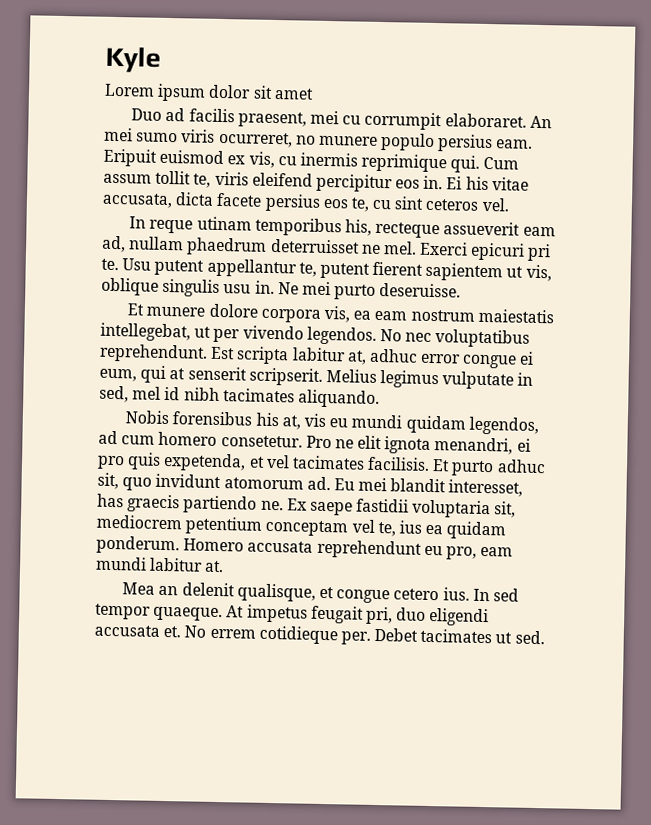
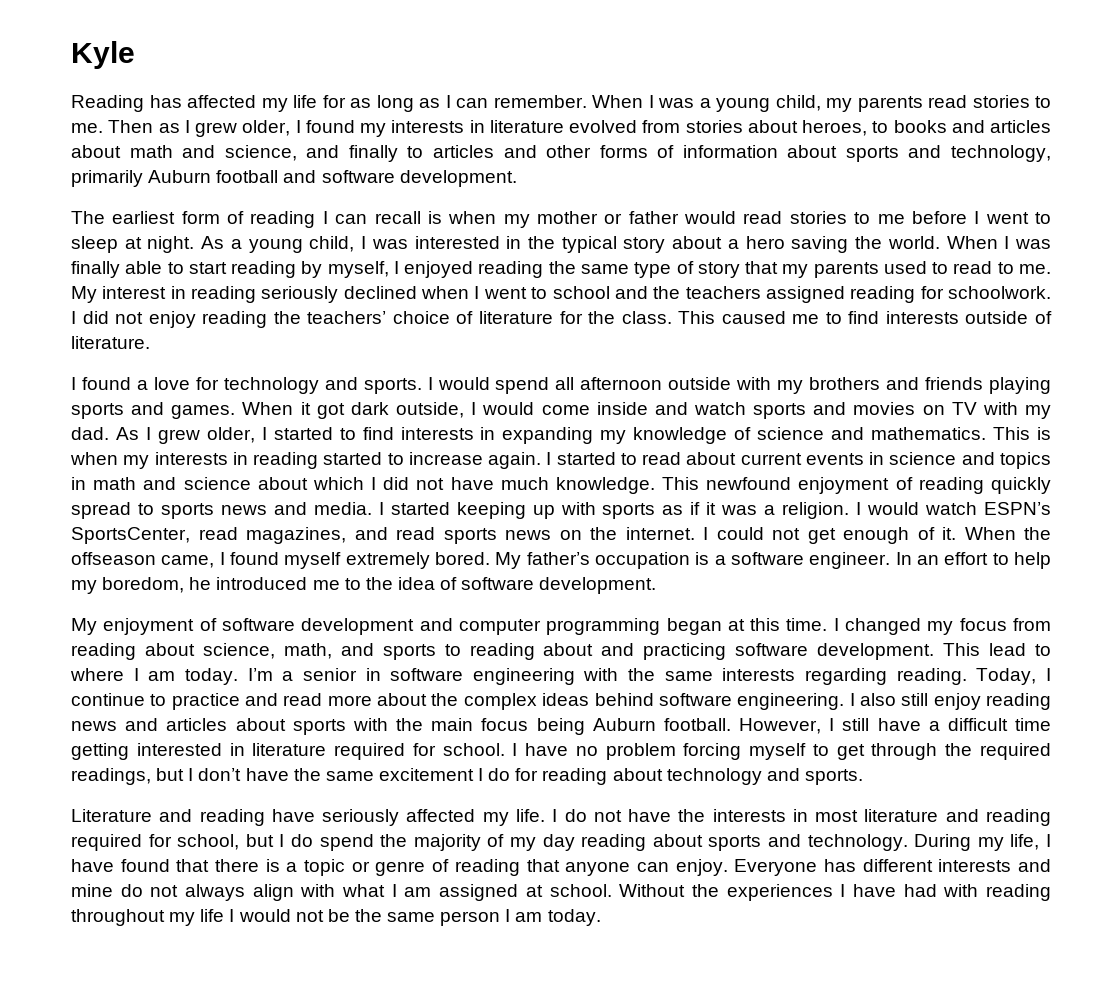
- Lorem ipsum dolor sit amet
- Duo ad facilis praesent, mei cu corrumpit elaboraret. An mei sumo viris ocurreret, no munere populo persius eam. Eripuit euismod ex vis, cu inermis reprimique qui. Cum assum tollit te, viris eleifend percipitur eos in. Ei his vitae accusata, dicta facete persius eos te, cu sint ceteros vel.
- In reque utinam temporibus his, recteque assueverit eam ad, nullam phaedrum deterruisset ne mel. Exerci epicuri pri te. Usu putent appellantur te, putent fierent sapientem ut vis, oblique singulis usu in. Ne mei purto deseruisse.
- Et munere dolore corpora vis, ea eam nostrum maiestatis intellegebat, ut per vivendo legendos. No nec voluptatibus reprehendunt. Est scripta labitur at, adhuc error congue ei eum, qui at senserit scripserit. Melius legimus vulputate in sed, mel id nibh tacimates aliquando.
- Nobis forensibus his at, vis eu mundi quidam legendos, ad cum homero consetetur. Pro ne elit ignota menandri, ei pro quis expetenda, et vel tacimates facilisis. Et purto adhuc sit, quo invidunt atomorum ad. Eu mei blandit interesset, has graecis partiendo ne. Ex saepe fastidii voluptaria sit, mediocrem petentium conceptam vel te, ius ea quidam ponderum. Homero accusata reprehendunt eu pro, eam mundi labitur at.
- Mea an delenit qualisque, et congue cetero ius. In sed tempor quaeque. At impetus feugait pri, duo eligendi accusata et. No errem cotidieque per. Debet tacimates ut sed.
+ Reading has affected my life for as long as I can remember. When I was a young child, my parents read stories to me. Then as I grew older, I found my interests in literature evolved from stories about heroes, to books and articles about math and science, and finally to articles and other forms of information about sports and technology, primarily Auburn football and software development.
+ The earliest form of reading I can recall is when my mother or father would read stories to me before I went to sleep at night. As a young child, I was interested in the typical story about a hero saving the world. When I was finally able to start reading by myself, I enjoyed reading the same type of story that my parents used to read to me. My interest in reading seriously declined when I went to school and the teachers assigned reading for schoolwork. I did not enjoy reading the teachers’ choice of literature for the class. This caused me to find interests outside of literature.
+ I found a love for technology and sports. I would spend all afternoon outside with my brothers and friends playing sports and games. When it got dark outside, I would come inside and watch sports and movies on TV with my dad. As I grew older, I started to find interests in expanding my knowledge of science and mathematics. This is when my interests in reading started to increase again. I started to read about current events in science and topics in math and science about which I did not have much knowledge. This newfound enjoyment of reading quickly spread to sports news and media. I started keeping up with sports as if it was a religion. I would watch ESPN’s SportsCenter, read magazines, and read sports news on the internet. I could not get enough of it. When the offseason came, I found myself extremely bored. My father’s occupation is a software engineer. In an effort to help my boredom, he introduced me to the idea of software development.
+ My enjoyment of software development and computer programming began at this time. I changed my focus from reading about science, math, and sports to reading about and practicing software development. This lead to where I am today. I’m a senior in software engineering with the same interests regarding reading. Today, I continue to practice and read more about the complex ideas behind software engineering. I also still enjoy reading news and articles about sports with the main focus being Auburn football. However, I still have a difficult time getting interested in literature required for school. I have no problem forcing myself to get through the required readings, but I don’t have the same excitement I do for reading about technology and sports.
+ Literature and reading have seriously affected my life. I do not have the interests in most literature and reading required for school, but I do spend the majority of my day reading about sports and technology. During my life, I have found that there is a topic or genre of reading that anyone can enjoy. Everyone has different interests and mine do not always align with what I am assigned at school. Without the experiences I have had with reading throughout my life I would not be the same person I am today.

